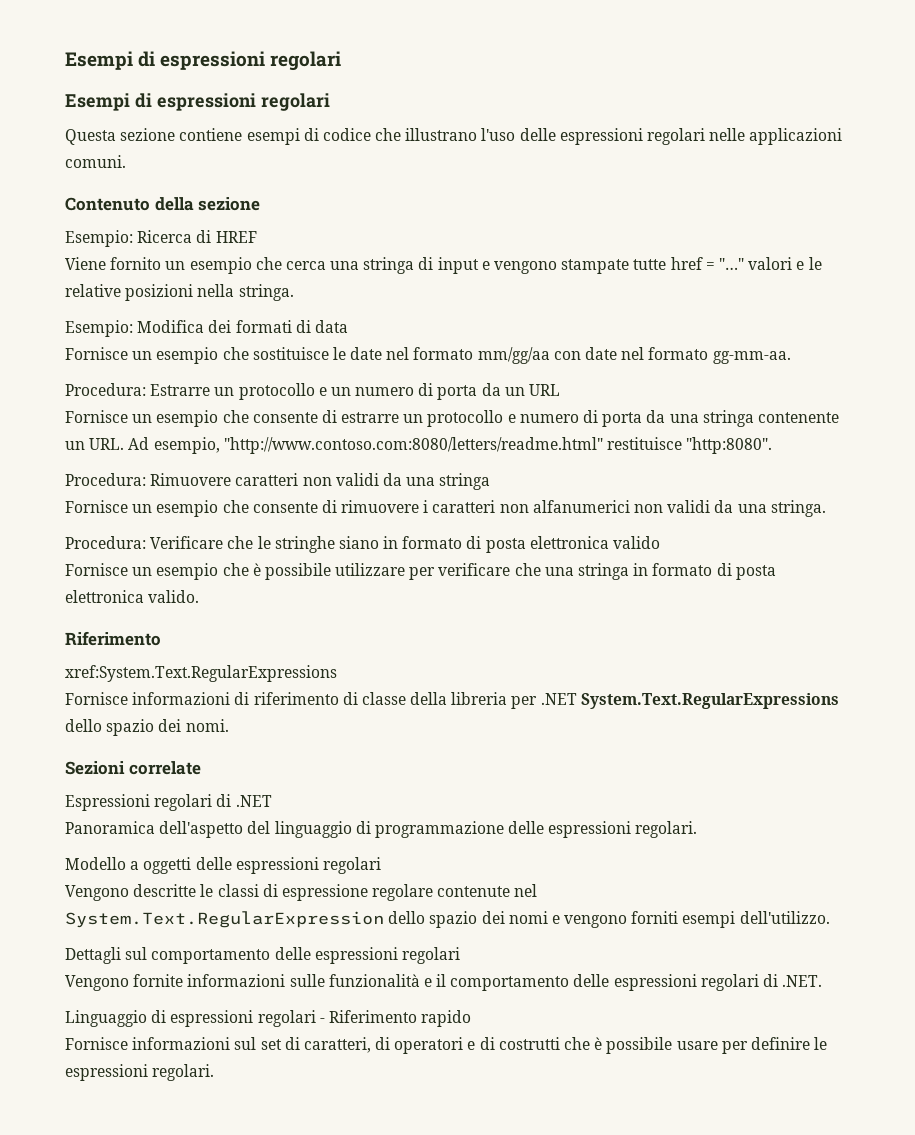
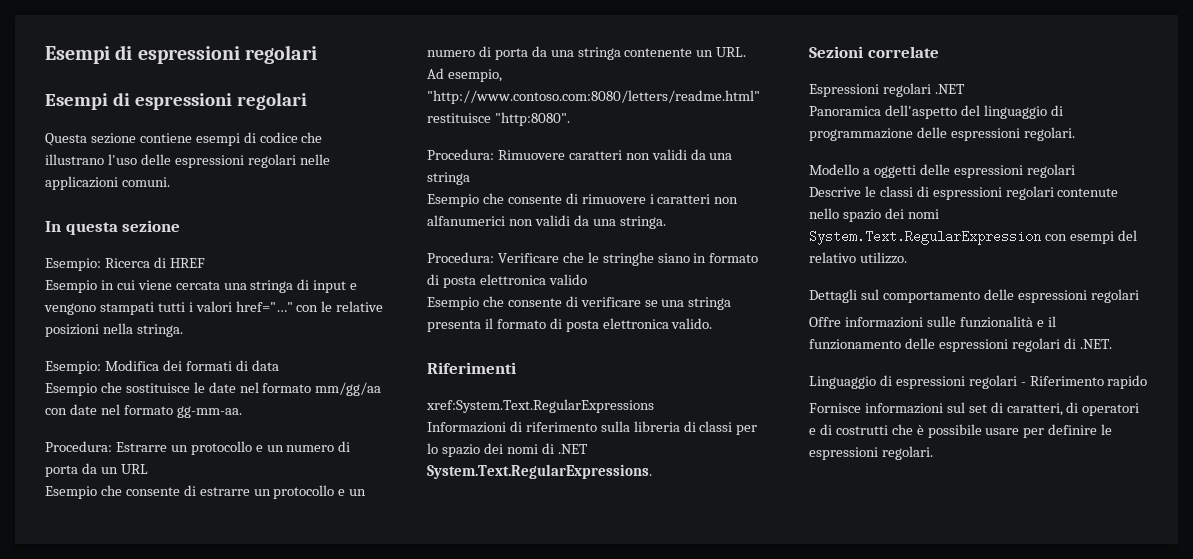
- Contenuto della sezione
+ In questa sezione
- Viene fornito un esempio che cerca una stringa di input e vengono stampate tutte href = "…" valori e le relative posizioni nella stringa.
+ Esempio in cui viene cercata una stringa di input e vengono stampati tutti i valori href="…" con le relative posizioni nella stringa.
- Fornisce un esempio che sostituisce le date nel formato mm/gg/aa con date nel formato gg-mm-aa.
+ Esempio che sostituisce le date nel formato mm/gg/aa con date nel formato gg-mm-aa.
- Fornisce un esempio che consente di estrarre un protocollo e numero di porta da una stringa contenente un URL. Ad esempio, "http://www.contoso.com:8080/letters/readme.html" restituisce "http:8080".
+ Esempio che consente di estrarre un protocollo e un numero di porta da una stringa contenente un URL. Ad esempio, "http://www.contoso.com:8080/letters/readme.html" restituisce "http:8080".
- Fornisce un esempio che consente di rimuovere i caratteri non alfanumerici non validi da una stringa.
+ Esempio che consente di rimuovere i caratteri non alfanumerici non validi da una stringa.
- Fornisce un esempio che è possibile utilizzare per verificare che una stringa in formato di posta elettronica valido.
- Riferimento
+ Esempio che consente di verificare se una stringa presenta il formato di posta elettronica valido.
+ Riferimenti
- Fornisce informazioni di riferimento di classe della libreria per .NET System.Text.RegularExpressions dello spazio dei nomi.
+ Informazioni di riferimento sulla libreria di classi per lo spazio dei nomi di .NET System.Text.RegularExpressions.
- Espressioni regolari di .NET
+ Espressioni regolari .NET
- Vengono descritte le classi di espressione regolare contenute nel System.Text.RegularExpression dello spazio dei nomi e vengono forniti esempi dell'utilizzo.
+ Descrive le classi di espressioni regolari contenute nello spazio dei nomi System.Text.RegularExpression con esempi del relativo utilizzo.
- Vengono fornite informazioni sulle funzionalità e il comportamento delle espressioni regolari di .NET.
+ Offre informazioni sulle funzionalità e il funzionamento delle espressioni regolari di .NET.

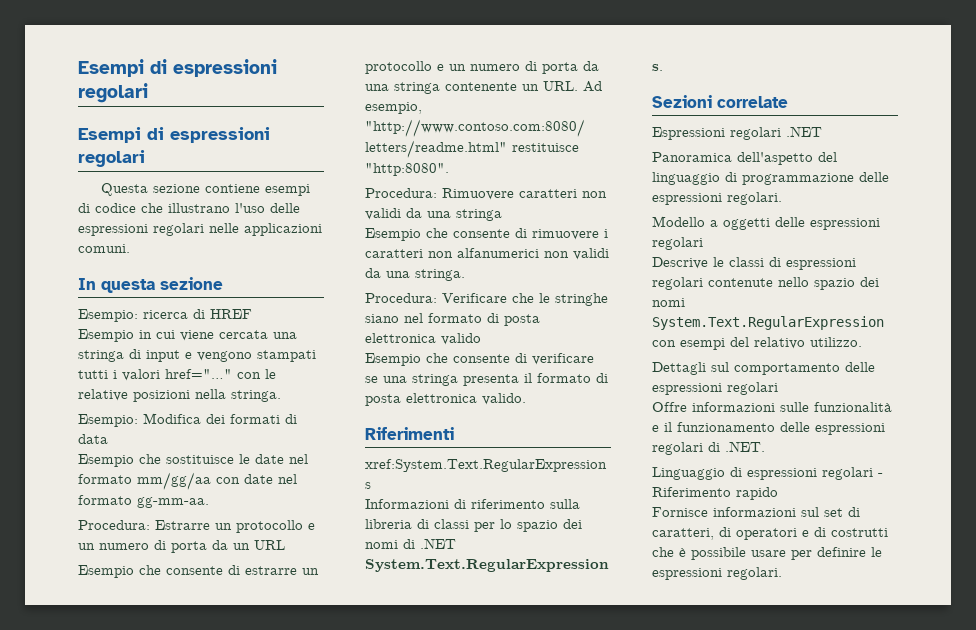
- Esempio: Ricerca di HREF
+ Esempio: ricerca di HREF
- Procedura: Verificare che le stringhe siano in formato di posta elettronica valido
+ Procedura: Verificare che le stringhe siano nel formato di posta elettronica valido

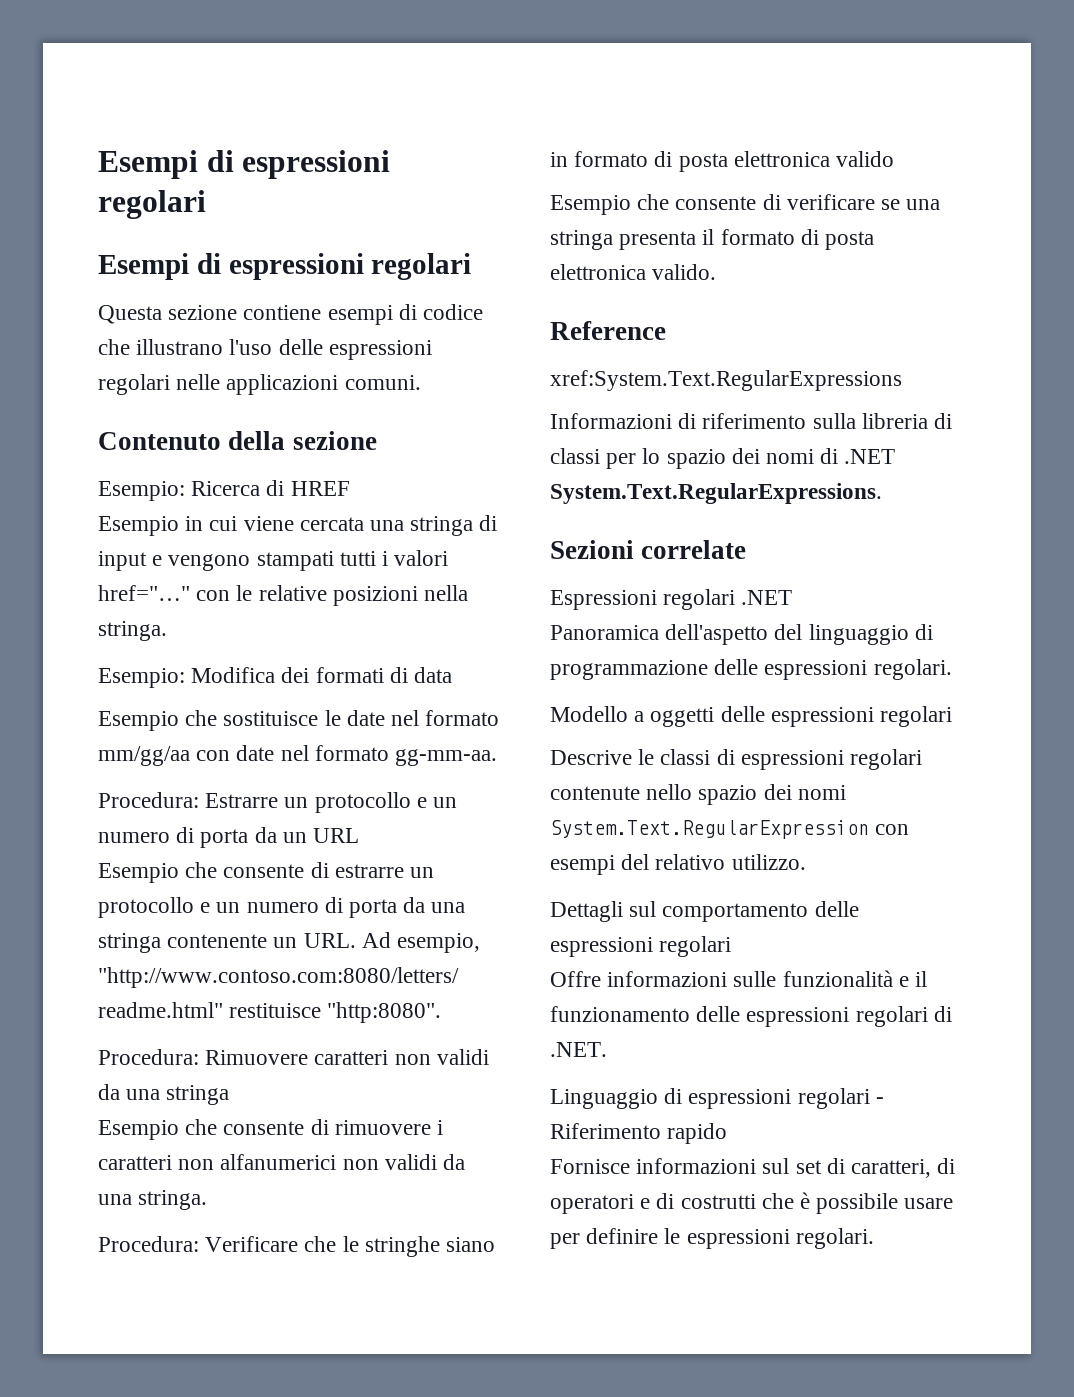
- In questa sezione
+ Contenuto della sezione
- Esempio: ricerca di HREF
+ Esempio: Ricerca di HREF
- Procedura: Verificare che le stringhe siano nel formato di posta elettronica valido
+ Procedura: Verificare che le stringhe siano in formato di posta elettronica valido
- Riferimenti
+ Reference

